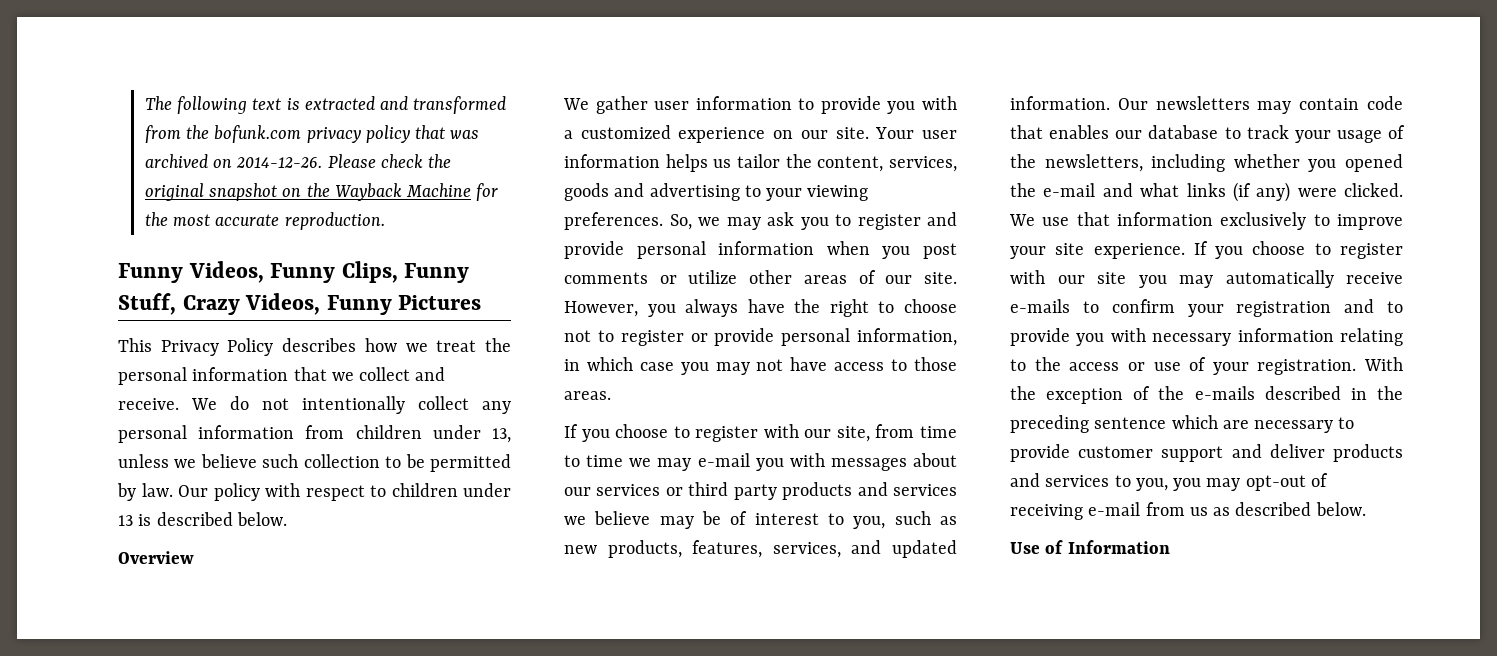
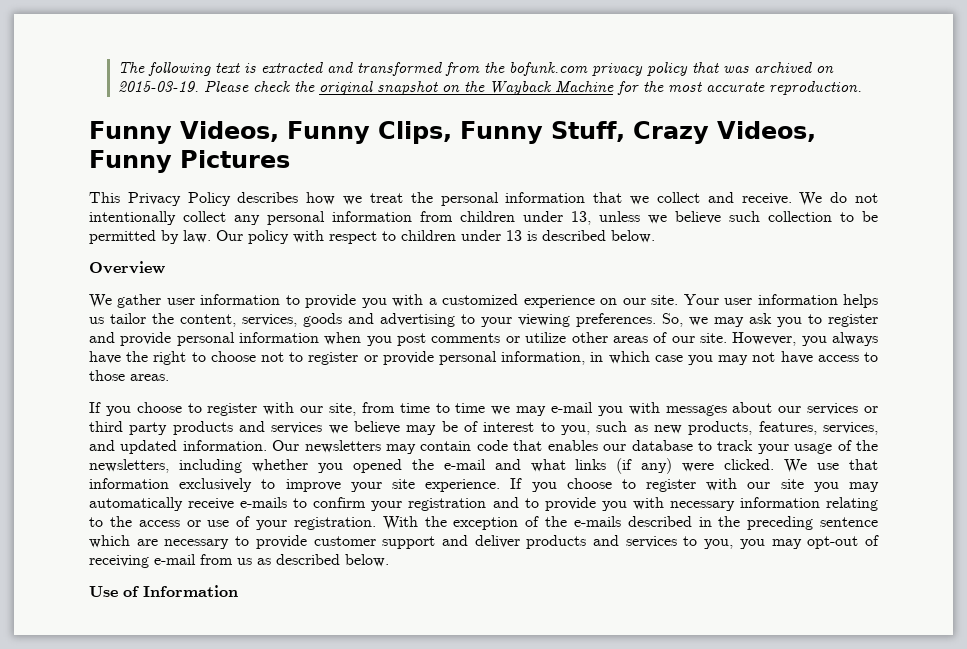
- The following text is extracted and transformed from the bofunk.com privacy policy that was archived on 2014-12-26.
+ The following text is extracted and transformed from the bofunk.com privacy policy that was archived on 2015-03-19.

